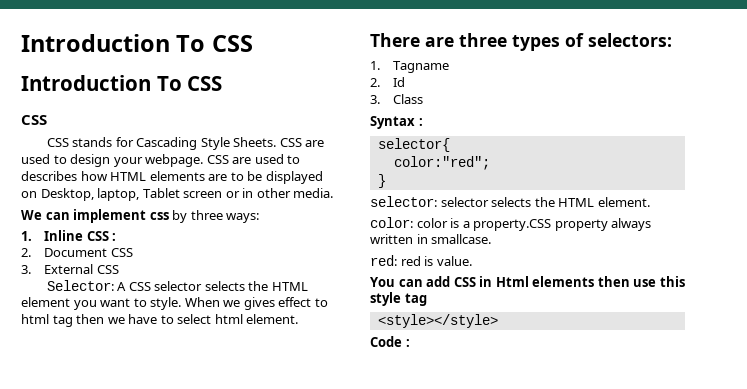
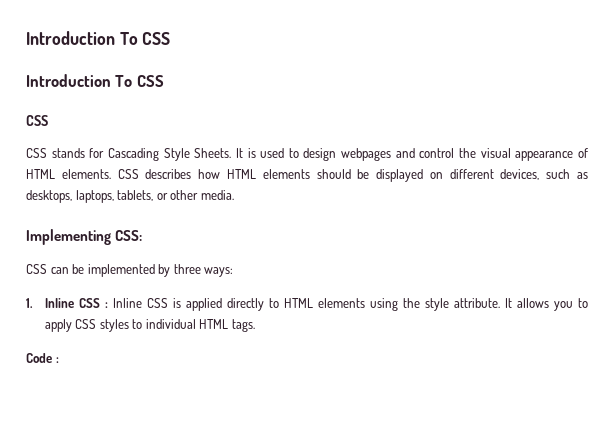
- CSS are used to design your webpage. CSS are used to describes how HTML elements are to be displayed on Desktop, laptop, Tablet screen or in other media.
- We can implement css by three ways:
+ It is used to design webpages and control the visual appearance of HTML elements. CSS describes how HTML elements should be displayed on different devices, such as desktops, laptops, tablets, or other media.
+ Implementing CSS:
+ CSS can be implemented by three ways:
- 1. Inline CSS :
- 2. Document CSS
- 3. External CSS
- Selector: A CSS selector selects the HTML element you want to style. When we gives effect to html tag then we have to select html element.
- There are three types of selectors:
- 1. Tagname
- 2. Id
- 3. Class
- Syntax :
- selector{
- color:"red";
- }
- selector: selector selects the HTML element.
- color: color is a property.CSS property always written in smallcase.
- red: red is value.
- You can add CSS in Html elements then use this style tag
- <style></style>
+ 1. Inline CSS : Inline CSS is applied directly to HTML elements using the style attribute. It allows you to apply CSS styles to individual HTML tags.

